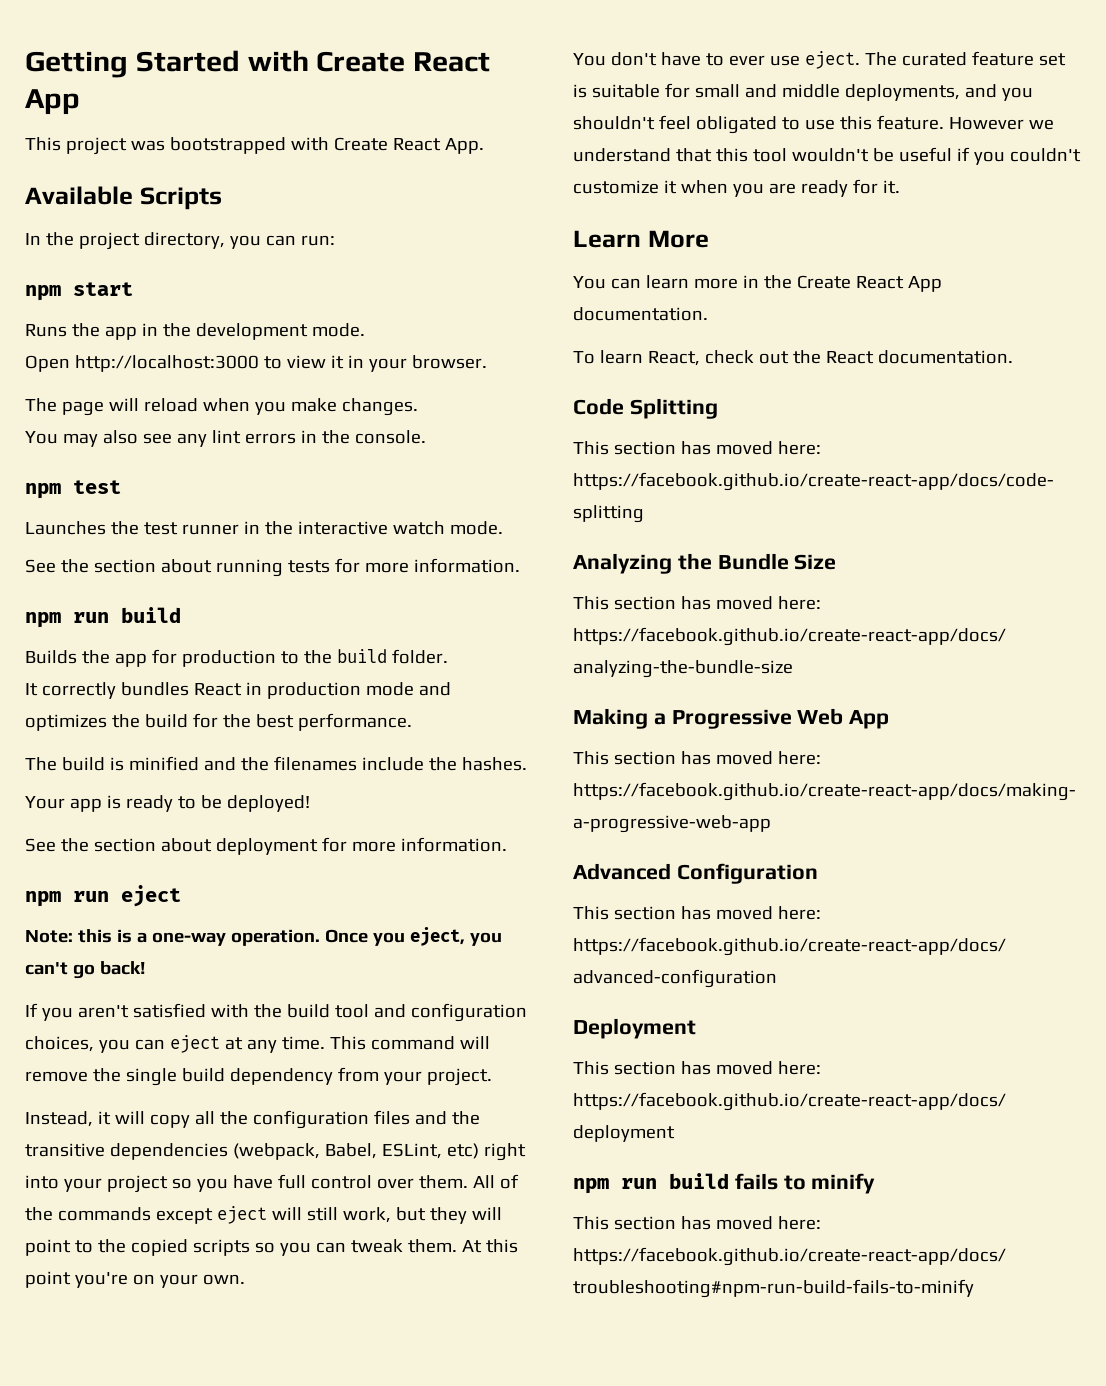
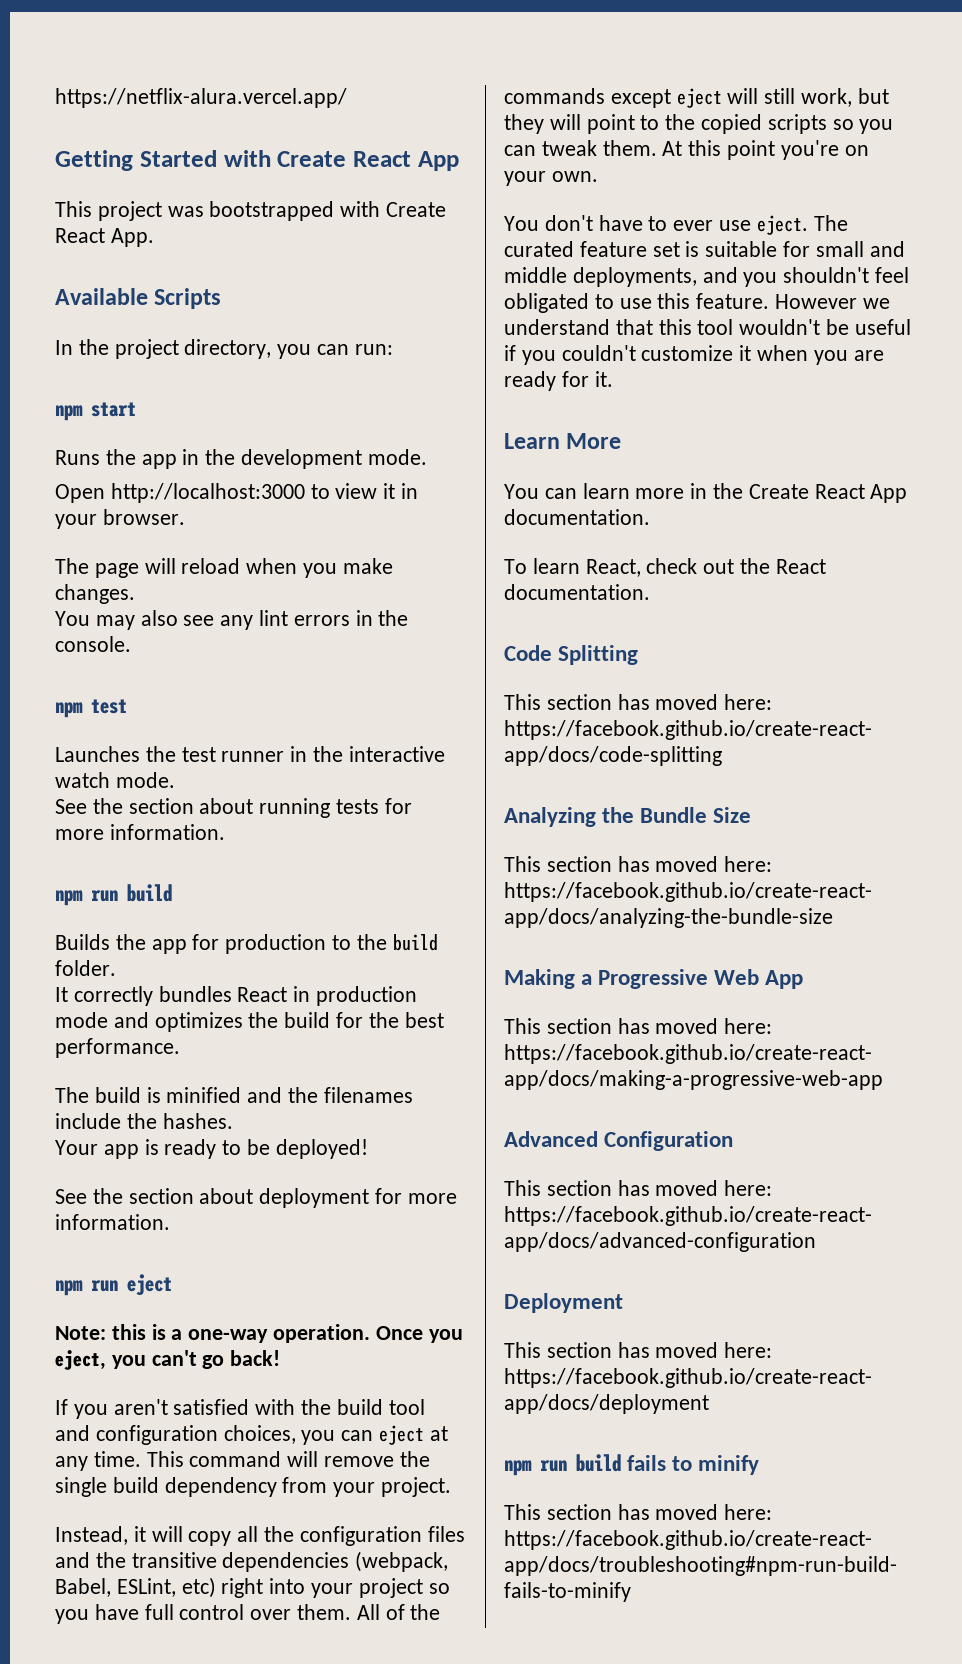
+ https://netflix-alura.vercel.app/

